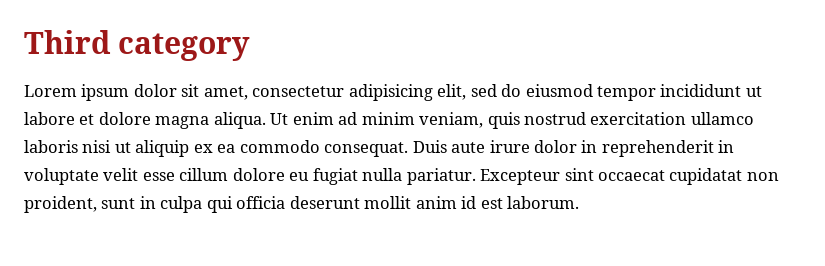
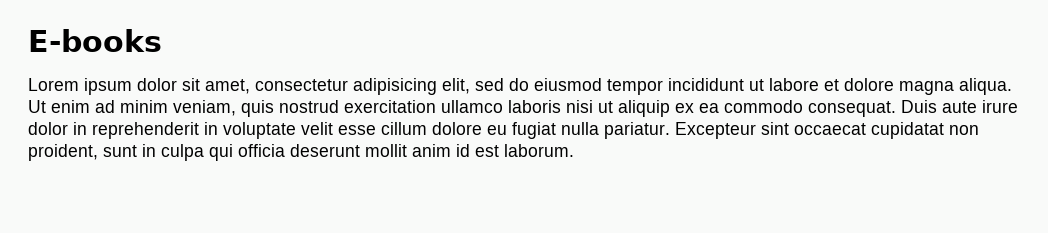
- Third category
+ E-books

